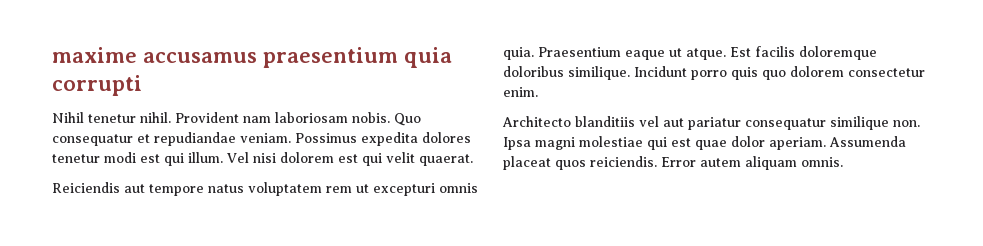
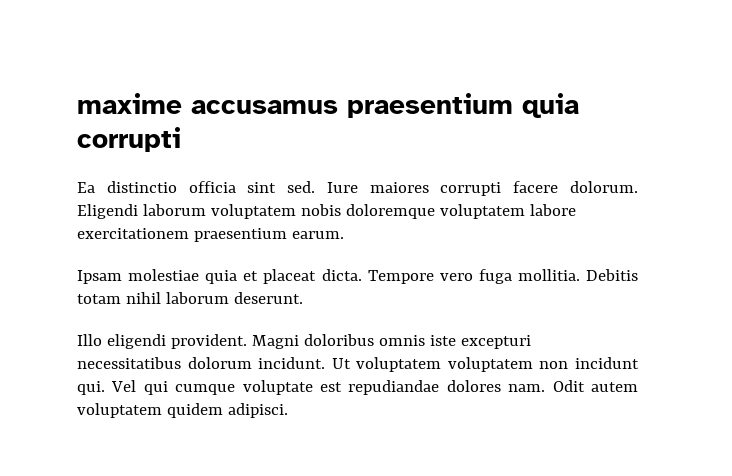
- Nihil tenetur nihil. Provident nam laboriosam nobis. Quo consequatur et repudiandae veniam. Possimus expedita dolores tenetur modi est qui illum. Vel nisi dolorem est qui velit quaerat.
- Reiciendis aut tempore natus voluptatem rem ut excepturi omnis quia. Praesentium eaque ut atque. Est facilis doloremque doloribus similique. Incidunt porro quis quo dolorem consectetur enim.
- Architecto blanditiis vel aut pariatur consequatur similique non. Ipsa magni molestiae qui est quae dolor aperiam. Assumenda placeat quos reiciendis. Error autem aliquam omnis.
+ Ea distinctio officia sint sed. Iure maiores corrupti facere dolorum. Eligendi laborum voluptatem nobis doloremque voluptatem labore exercitationem praesentium earum.
+ Ipsam molestiae quia et placeat dicta. Tempore vero fuga mollitia. Debitis totam nihil laborum deserunt.
+ Illo eligendi provident. Magni doloribus omnis iste excepturi necessitatibus dolorum incidunt. Ut voluptatem voluptatem non incidunt qui. Vel qui cumque voluptate est repudiandae dolores nam. Odit autem voluptatem quidem adipisci.

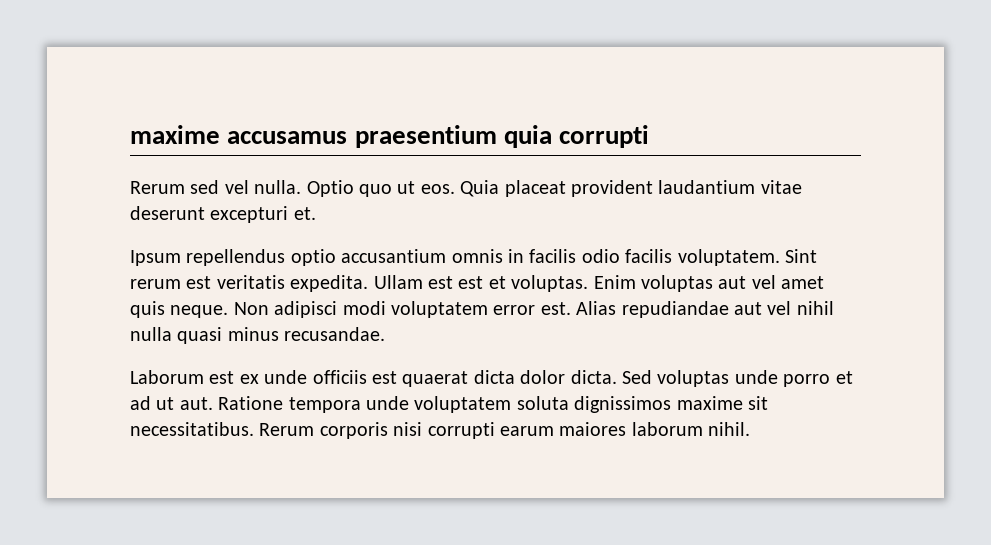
- Ea distinctio officia sint sed. Iure maiores corrupti facere dolorum. Eligendi laborum voluptatem nobis doloremque voluptatem labore exercitationem praesentium earum.
- Ipsam molestiae quia et placeat dicta. Tempore vero fuga mollitia. Debitis totam nihil laborum deserunt.
- Illo eligendi provident. Magni doloribus omnis iste excepturi necessitatibus dolorum incidunt. Ut voluptatem voluptatem non incidunt qui. Vel qui cumque voluptate est repudiandae dolores nam. Odit autem voluptatem quidem adipisci.
+ Rerum sed vel nulla. Optio quo ut eos. Quia placeat provident laudantium vitae deserunt excepturi et.
+ Ipsum repellendus optio accusantium omnis in facilis odio facilis voluptatem. Sint rerum est veritatis expedita. Ullam est est et voluptas. Enim voluptas aut vel amet quis neque. Non adipisci modi voluptatem error est. Alias repudiandae aut vel nihil nulla quasi minus recusandae.
+ Laborum est ex unde officiis est quaerat dicta dolor dicta. Sed voluptas unde porro et ad ut aut. Ratione tempora unde voluptatem soluta dignissimos maxime sit necessitatibus. Rerum corporis nisi corrupti earum maiores laborum nihil.

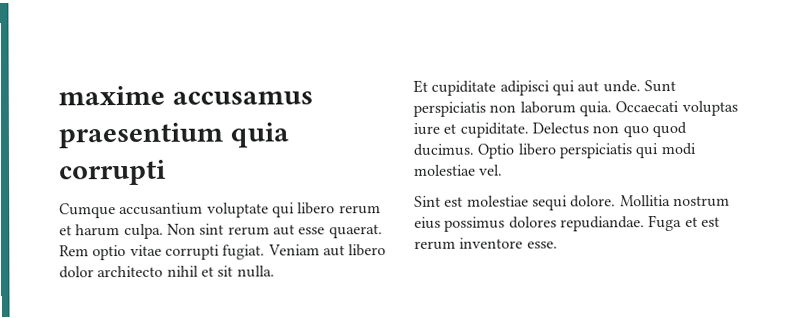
- Rerum sed vel nulla. Optio quo ut eos. Quia placeat provident laudantium vitae deserunt excepturi et.
- Ipsum repellendus optio accusantium omnis in facilis odio facilis voluptatem. Sint rerum est veritatis expedita. Ullam est est et voluptas. Enim voluptas aut vel amet quis neque. Non adipisci modi voluptatem error est. Alias repudiandae aut vel nihil nulla quasi minus recusandae.
- Laborum est ex unde officiis est quaerat dicta dolor dicta. Sed voluptas unde porro et ad ut aut. Ratione tempora unde voluptatem soluta dignissimos maxime sit necessitatibus. Rerum corporis nisi corrupti earum maiores laborum nihil.
+ Cumque accusantium voluptate qui libero rerum et harum culpa. Non sint rerum aut esse quaerat. Rem optio vitae corrupti fugiat. Veniam aut libero dolor architecto nihil et sit nulla.
+ Et cupiditate adipisci qui aut unde. Sunt perspiciatis non laborum quia. Occaecati voluptas iure et cupiditate. Delectus non quo quod ducimus. Optio libero perspiciatis qui modi molestiae vel.
+ Sint est molestiae sequi dolore. Mollitia nostrum eius possimus dolores repudiandae. Fuga et est rerum inventore esse.

